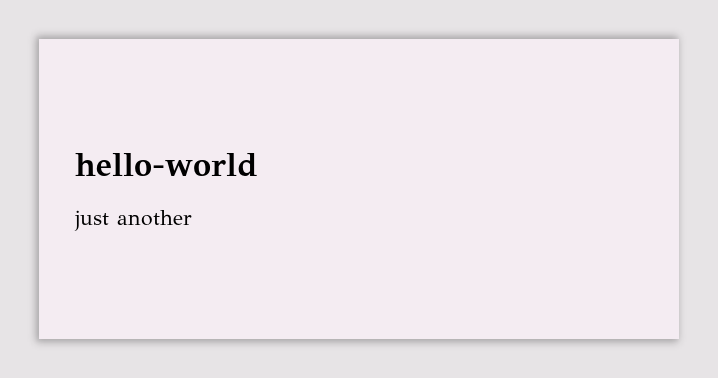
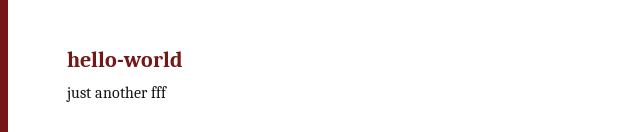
- just another
+ just another fff

